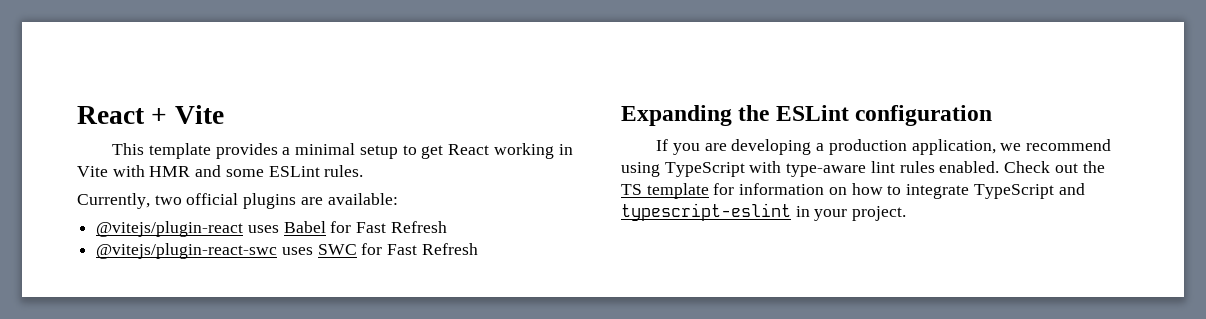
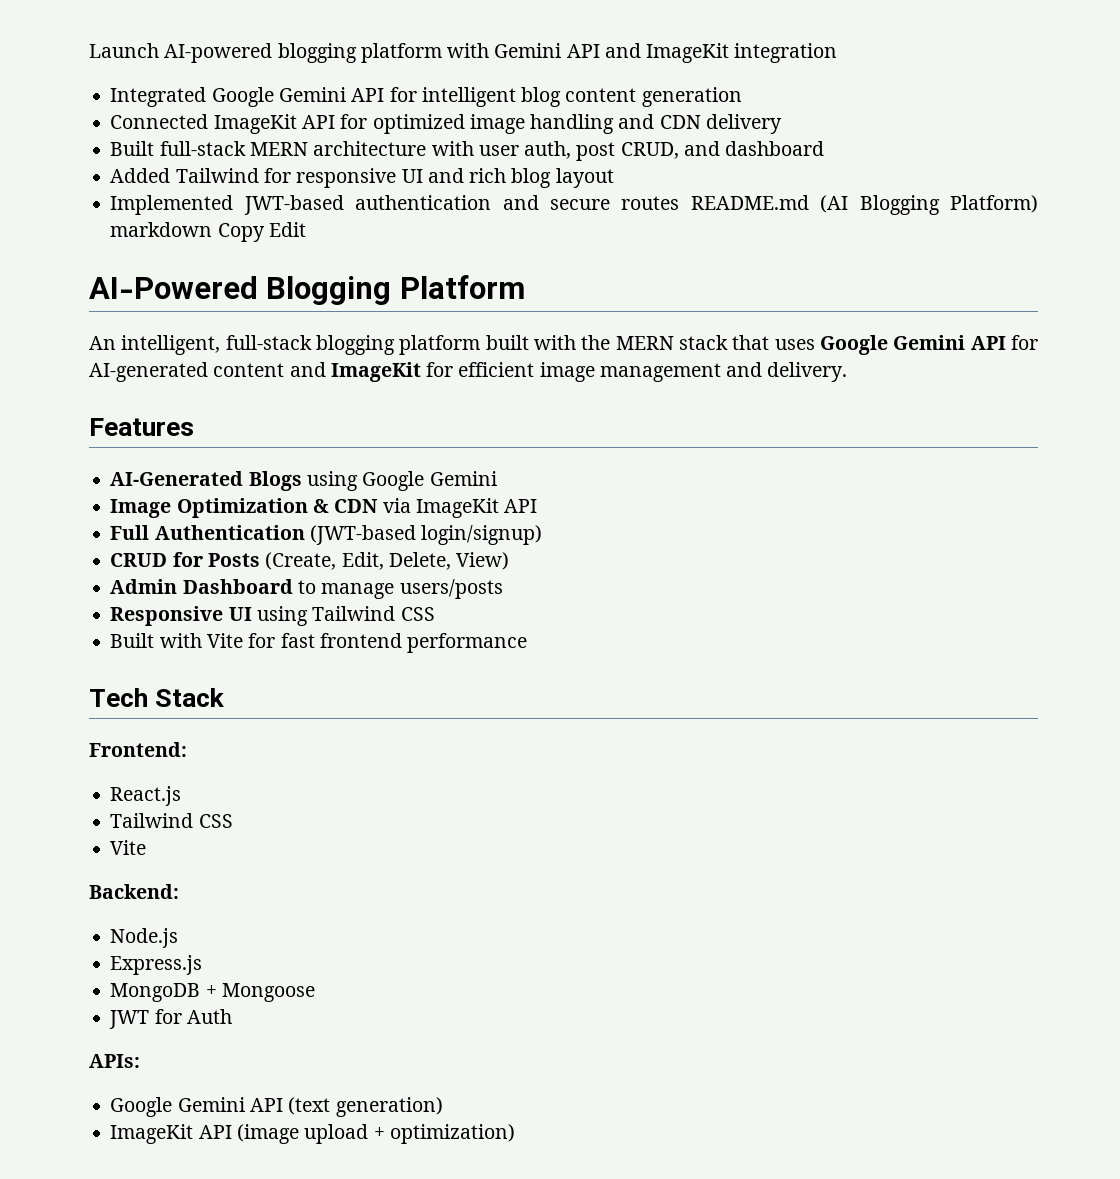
- React + Vite
- This template provides a minimal setup to get React working in Vite with HMR and some ESLint rules.
- Currently, two official plugins are available:
- @vitejs/plugin-react uses Babel for Fast Refresh
- @vitejs/plugin-react-swc uses SWC for Fast Refresh
- Expanding the ESLint configuration
- If you are developing a production application, we recommend using TypeScript with type-aware lint rules enabled. Check out the TS template for information on how to integrate TypeScript and typescript-eslint in your project.
+ Launch AI-powered blogging platform with Gemini API and ImageKit integration
+ Integrated Google Gemini API for intelligent blog content generation
+ Connected ImageKit API for optimized image handling and CDN delivery
+ Built full-stack MERN architecture with user auth, post CRUD, and dashboard
+ Added Tailwind for responsive UI and rich blog layout
+ Implemented JWT-based authentication and secure routes README.md (AI Blogging Platform) markdown Copy Edit
+ AI-Powered Blogging Platform
+ An intelligent, full-stack blogging platform built with the MERN stack that uses Google Gemini API for AI-generated content and ImageKit for efficient image management and delivery.
+ Features
+ AI-Generated Blogs using Google Gemini
+ Image Optimization & CDN via ImageKit API
+ Full Authentication (JWT-based login/signup)
+ CRUD for Posts (Create, Edit, Delete, View)
+ Admin Dashboard to manage users/posts
+ Responsive UI using Tailwind CSS
+ Built with Vite for fast frontend performance
+ Tech Stack
+ Frontend:
+ React.js
+ Tailwind CSS
+ Vite
+ Backend:
+ Node.js
+ Express.js
+ MongoDB + Mongoose
+ JWT for Auth
+ APIs:
+ Google Gemini API (text generation)
+ ImageKit API (image upload + optimization)

